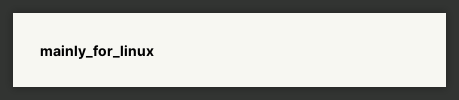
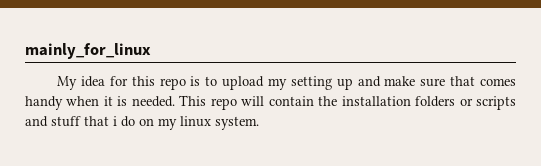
+ My idea for this repo is to upload my setting up and make sure that comes handy when it is needed. This repo will contain the installation folders or scripts and stuff that i do on my linux system.

